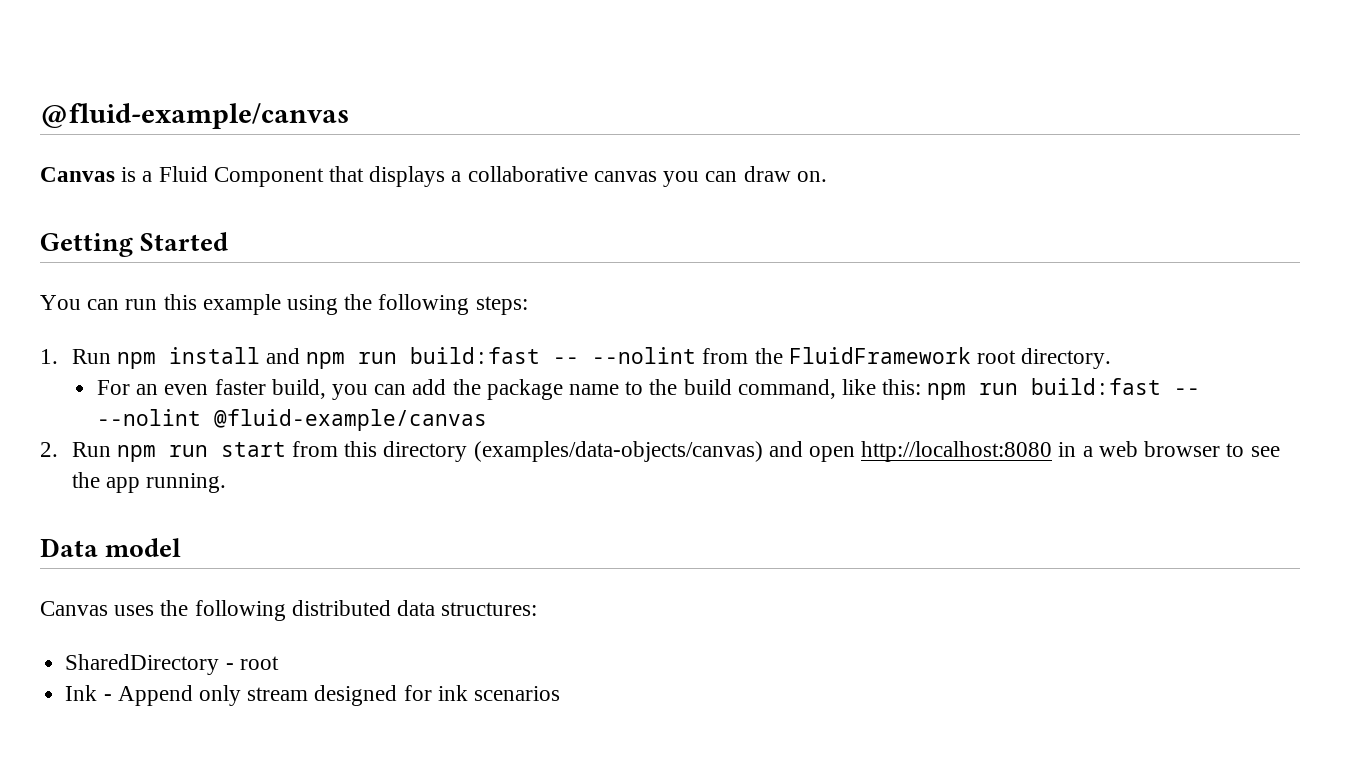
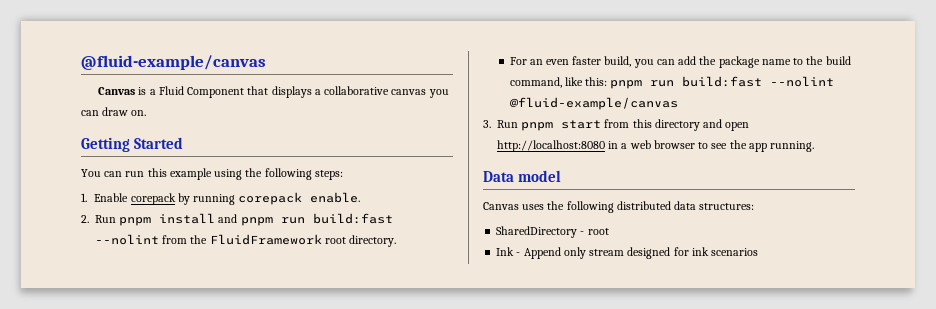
- 1. Run npm install and npm run build:fast -- --nolint from the FluidFramework root directory.
+ 1. Enable corepack by running corepack enable.
+ 2. Run pnpm install and pnpm run build:fast --nolint from the FluidFramework root directory.
- For an even faster build, you can add the package name to the build command, like this: npm run build:fast -- --nolint @fluid-example/canvas
+ For an even faster build, you can add the package name to the build command, like this: pnpm run build:fast --nolint @fluid-example/canvas
- 2. Run npm run start from this directory (examples/data-objects/canvas) and open http://localhost:8080 in a web browser to see the app running.
+ 3. Run pnpm start from this directory and open http://localhost:8080 in a web browser to see the app running.

